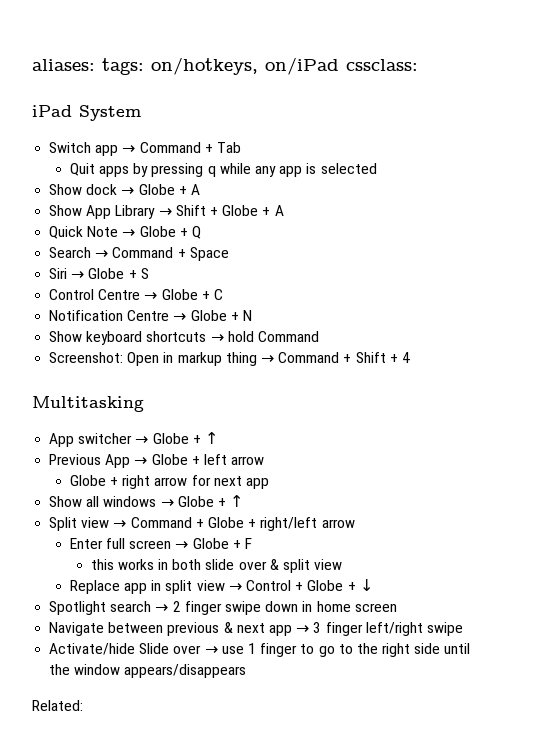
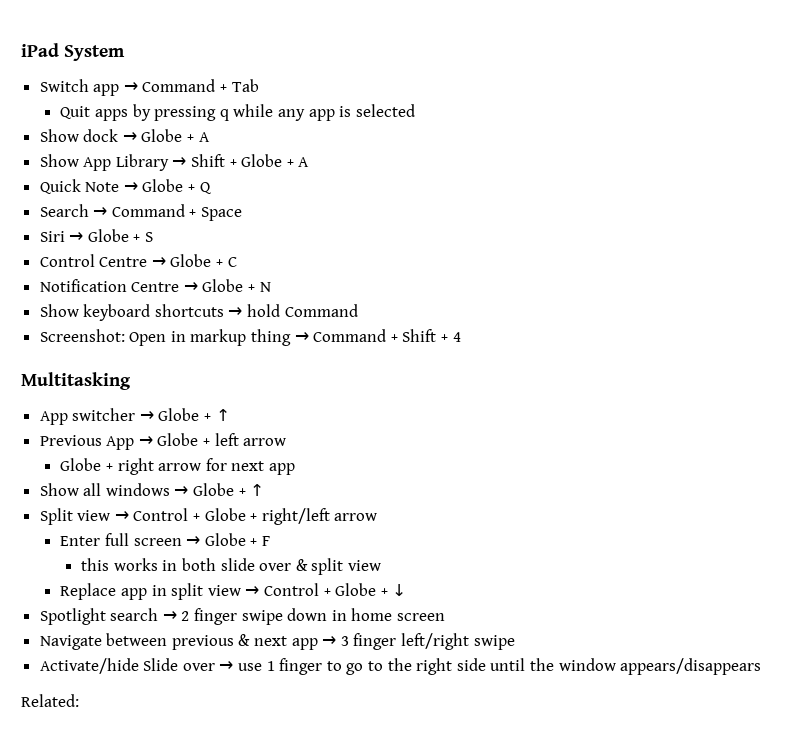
- aliases: tags: on/hotkeys, on/iPad cssclass:
- Split view → Command + Globe + right/left arrow
+ Split view → Control + Globe + right/left arrow

